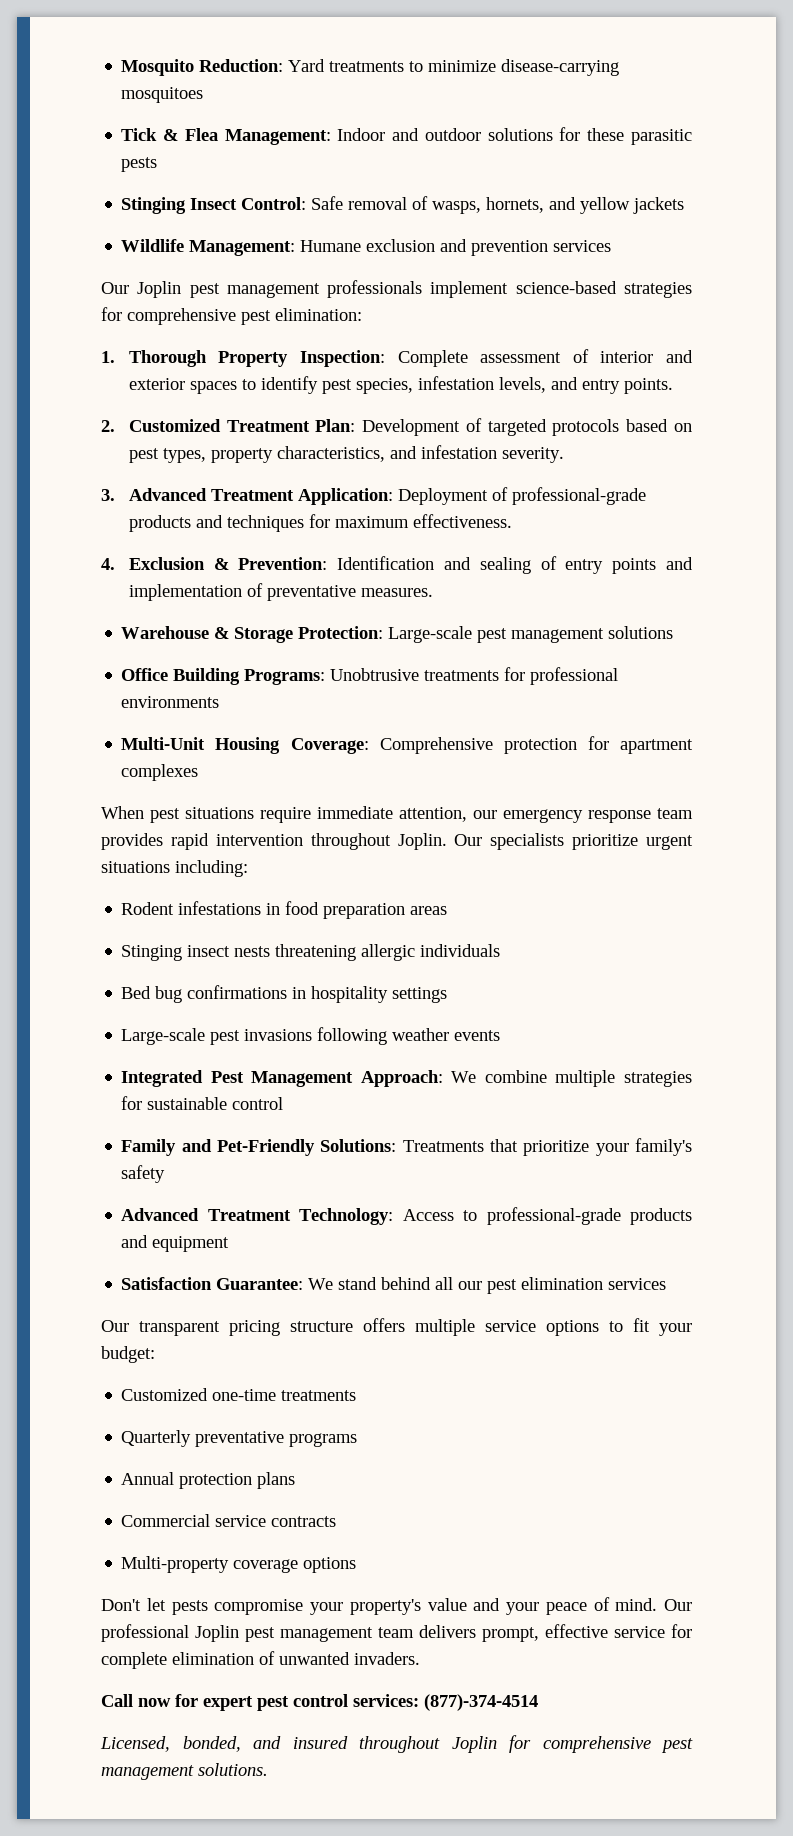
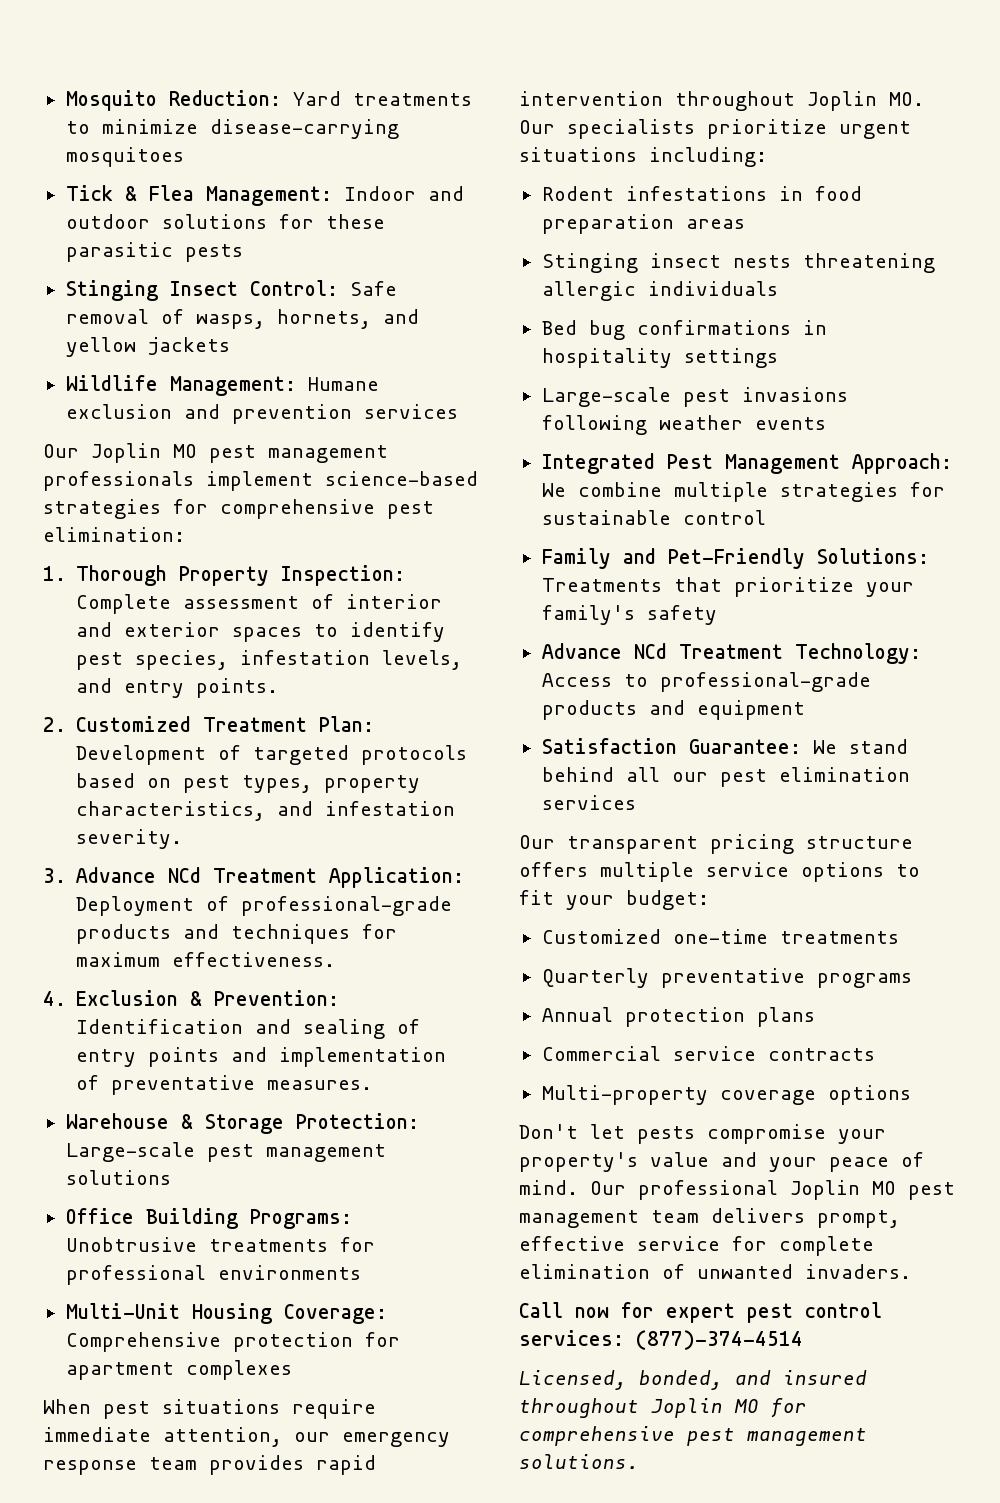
- Our Joplin pest management professionals implement science-based strategies for comprehensive pest elimination:
+ Our Joplin MO pest management professionals implement science-based strategies for comprehensive pest elimination:
- 3. Advanced Treatment Application: Deployment of professional-grade products and techniques for maximum effectiveness.
+ 3. Advance NCd Treatment Application: Deployment of professional-grade products and techniques for maximum effectiveness.
- When pest situations require immediate attention, our emergency response team provides rapid intervention throughout Joplin. Our specialists prioritize urgent situations including:
+ When pest situations require immediate attention, our emergency response team provides rapid intervention throughout Joplin MO. Our specialists prioritize urgent situations including:
- Advanced Treatment Technology: Access to professional-grade products and equipment
+ Advance NCd Treatment Technology: Access to professional-grade products and equipment
- Our professional Joplin pest management team delivers prompt, effective service for complete elimination of unwanted invaders.
+ Our professional Joplin MO pest management team delivers prompt, effective service for complete elimination of unwanted invaders.
- Licensed, bonded, and insured throughout Joplin for comprehensive pest management solutions.
+ Licensed, bonded, and insured throughout Joplin MO for comprehensive pest management solutions.

